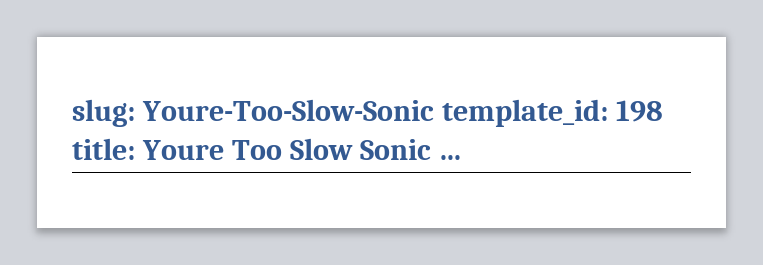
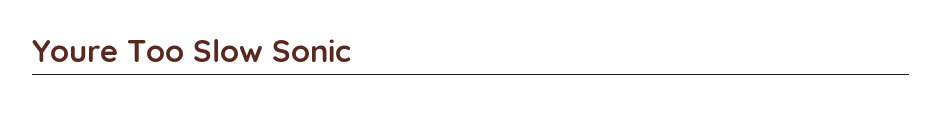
- slug: Youre-Too-Slow-Sonic template_id: 198 title: Youre Too Slow Sonic ...
+ Youre Too Slow Sonic

